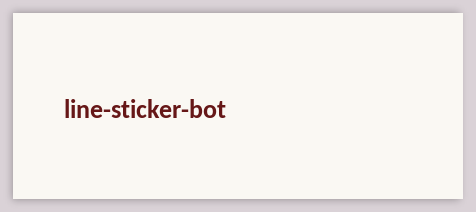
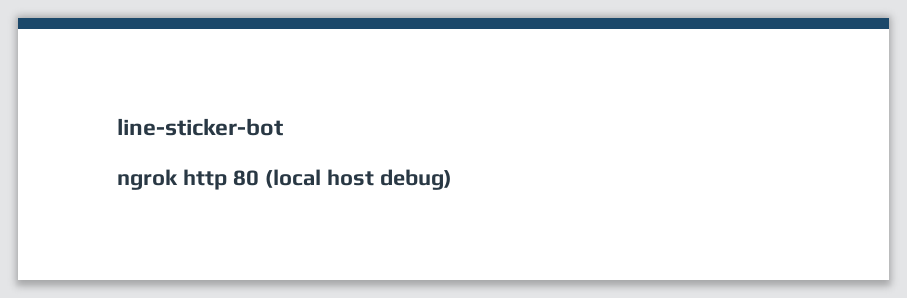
+ ngrok http 80 (local host debug)

